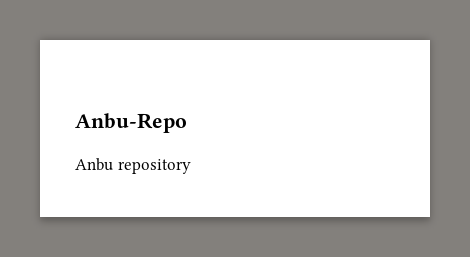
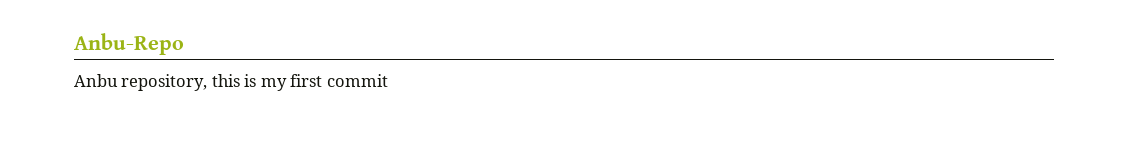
- Anbu repository
+ Anbu repository, this is my first commit

